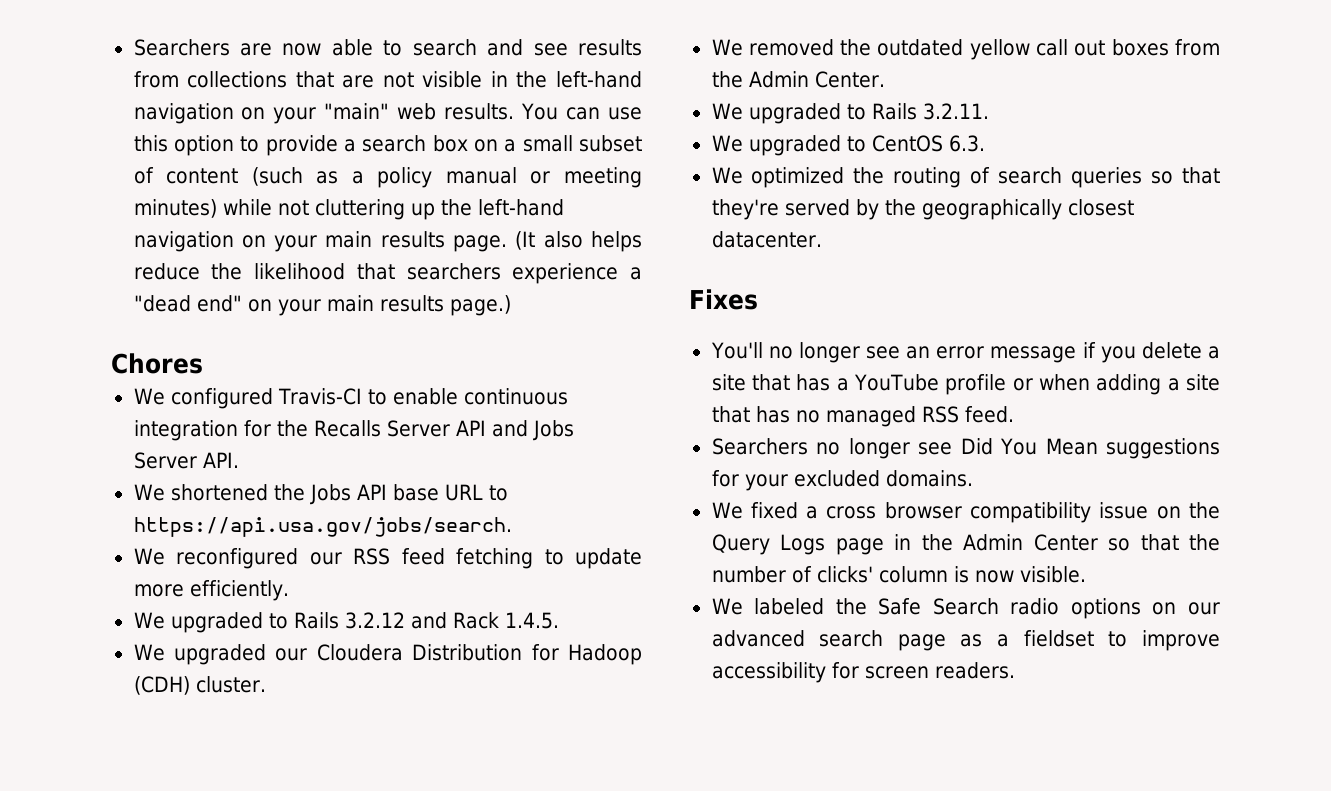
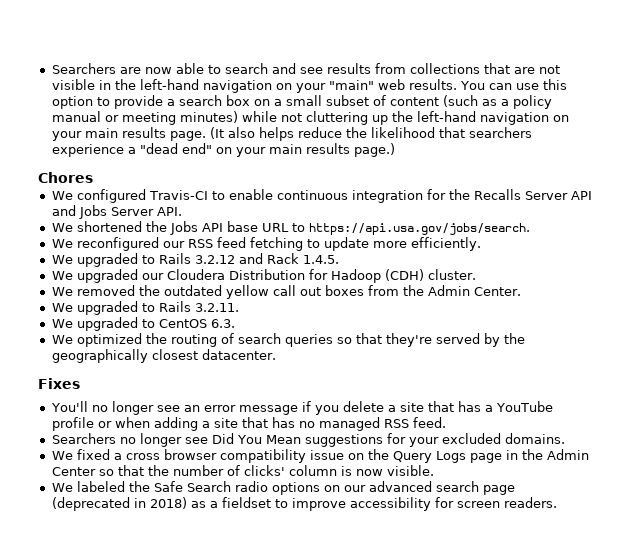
- We labeled the Safe Search radio options on our advanced search page as a fieldset to improve accessibility for screen readers.
+ We labeled the Safe Search radio options on our advanced search page (deprecated in 2018) as a fieldset to improve accessibility for screen readers.

